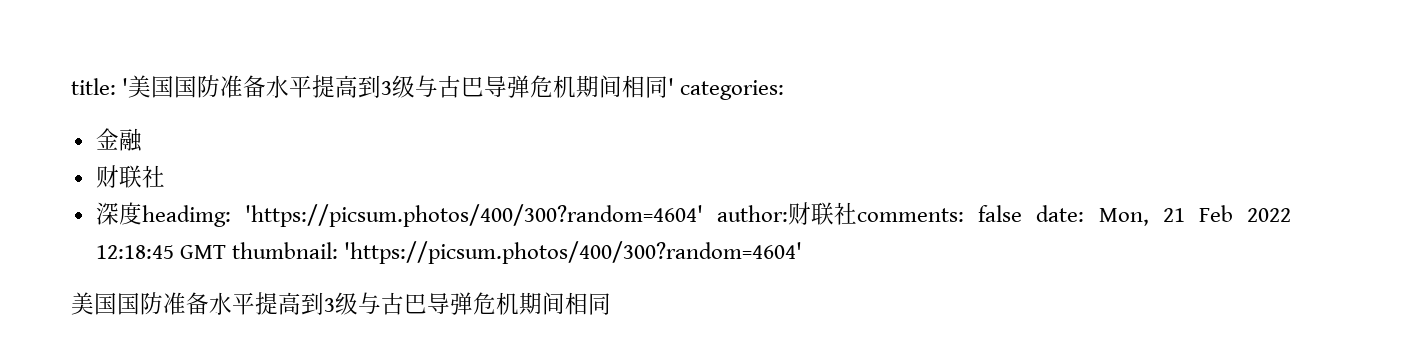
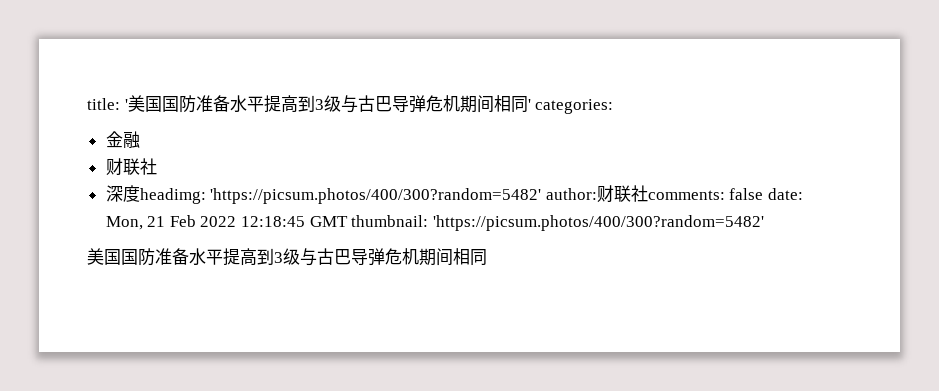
- 深度headimg: 'https://picsum.photos/400/300?random=4604' author:财联社comments: false date: Mon, 21 Feb 2022 12:18:45 GMT thumbnail: 'https://picsum.photos/400/300?random=4604'
+ 深度headimg: 'https://picsum.photos/400/300?random=5482' author:财联社comments: false date: Mon, 21 Feb 2022 12:18:45 GMT thumbnail: 'https://picsum.photos/400/300?random=5482'

